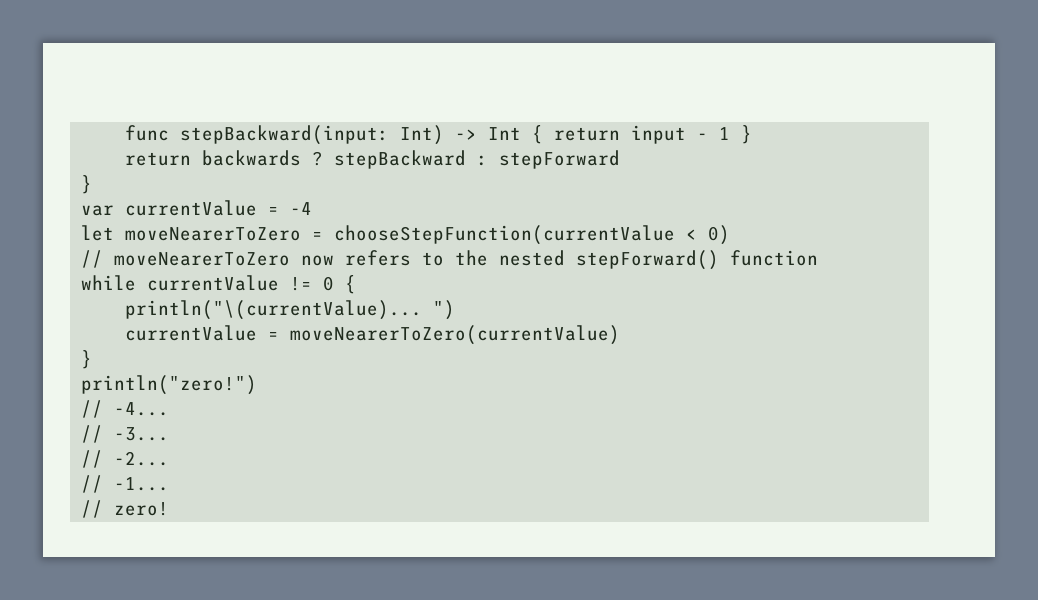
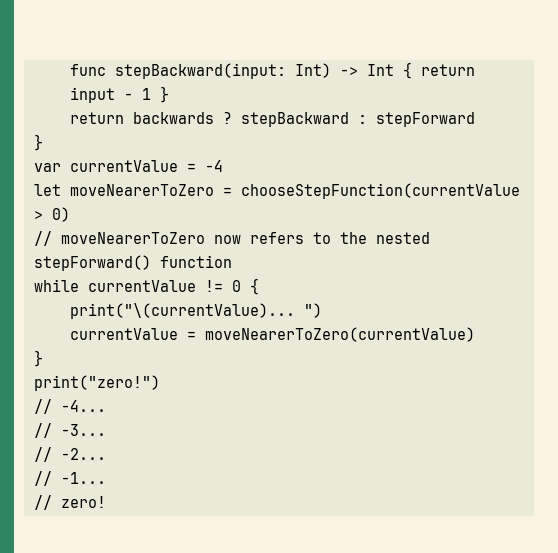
- let moveNearerToZero = chooseStepFunction(currentValue < 0)
+ let moveNearerToZero = chooseStepFunction(currentValue > 0)
- println("\(currentValue)...
+ print("\(currentValue)...
- println("zero!")
+ print("zero!")

